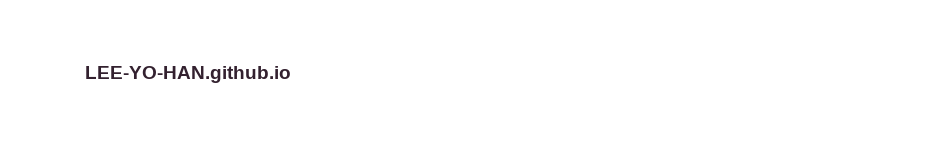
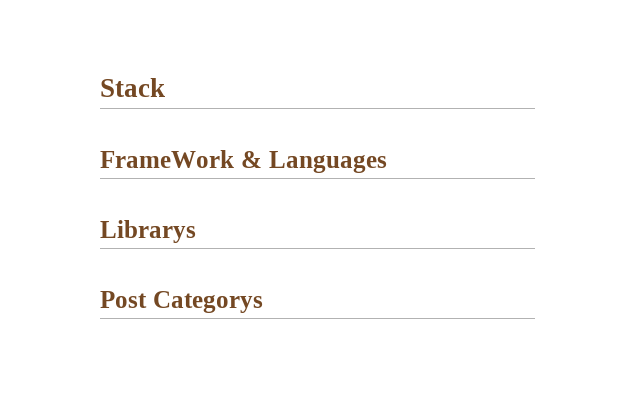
- LEE-YO-HAN.github.io
+ Stack
+ FrameWork & Languages
+ Librarys
+ Post Categorys

